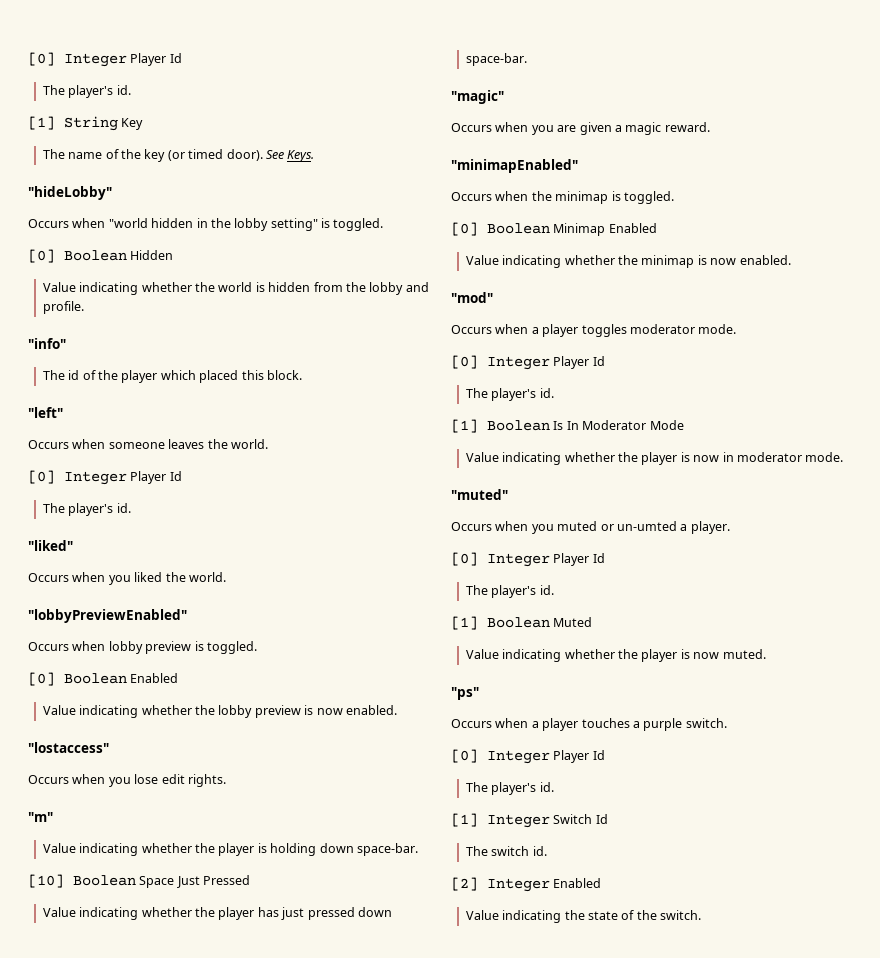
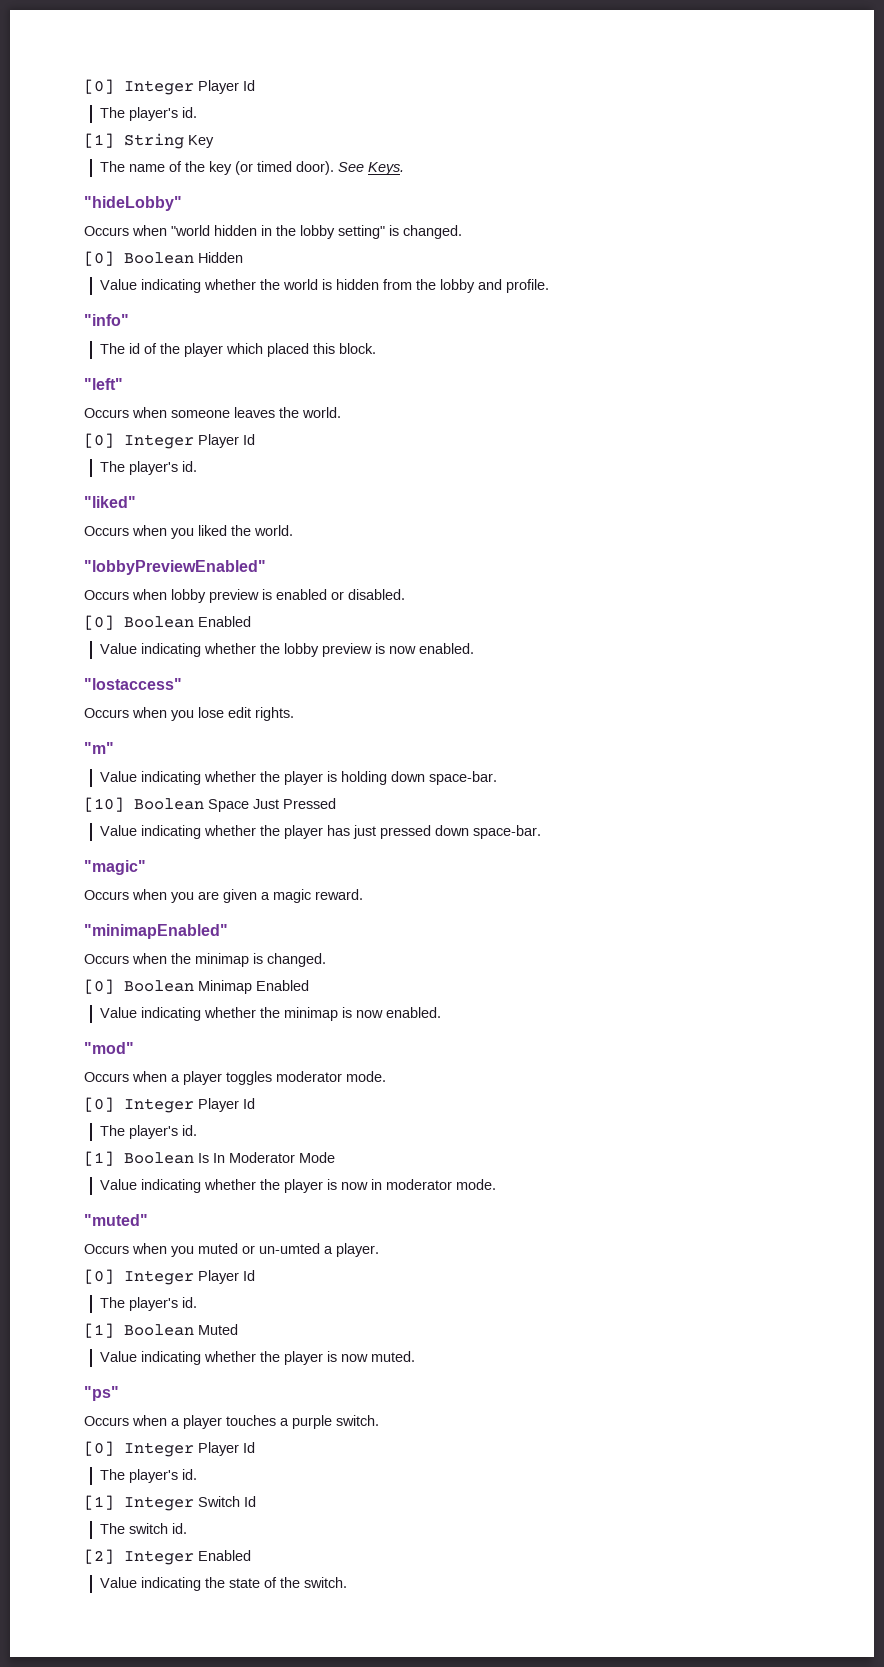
- Occurs when "world hidden in the lobby setting" is toggled.
+ Occurs when "world hidden in the lobby setting" is changed.
- Occurs when lobby preview is toggled.
+ Occurs when lobby preview is enabled or disabled.
- Occurs when the minimap is toggled.
+ Occurs when the minimap is changed.

